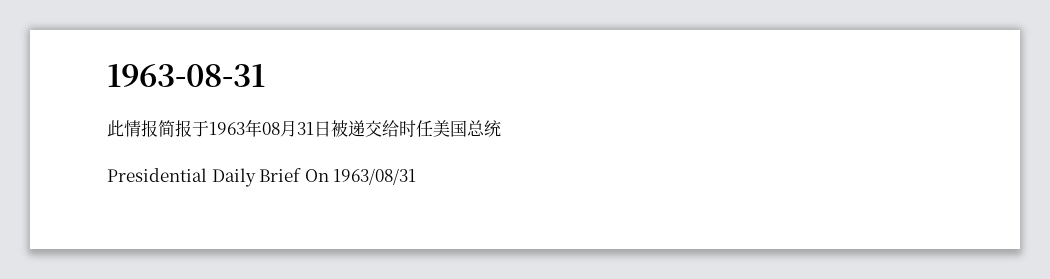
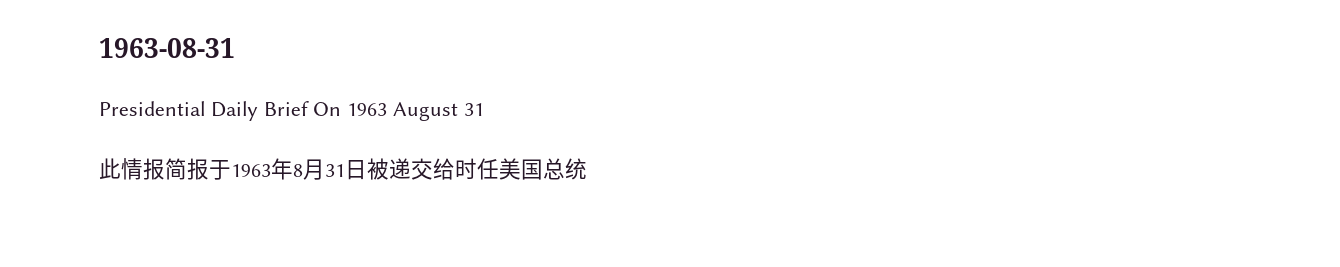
+ Presidential Daily Brief On 1963 August 31
- 此情报简报于1963年08月31日被递交给时任美国总统
+ 此情报简报于1963年8月31日被递交给时任美国总统
- Presidential Daily Brief On 1963/08/31

